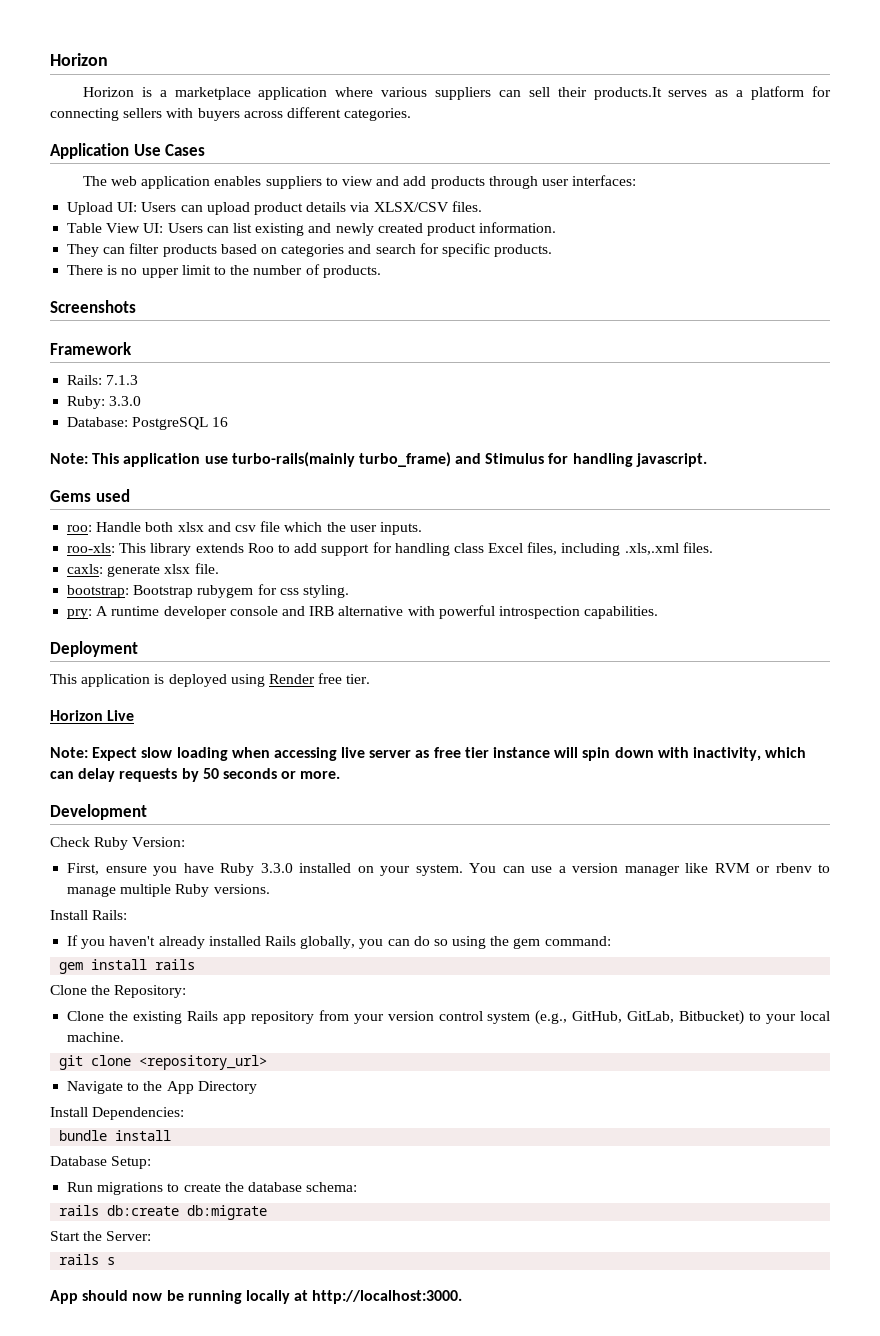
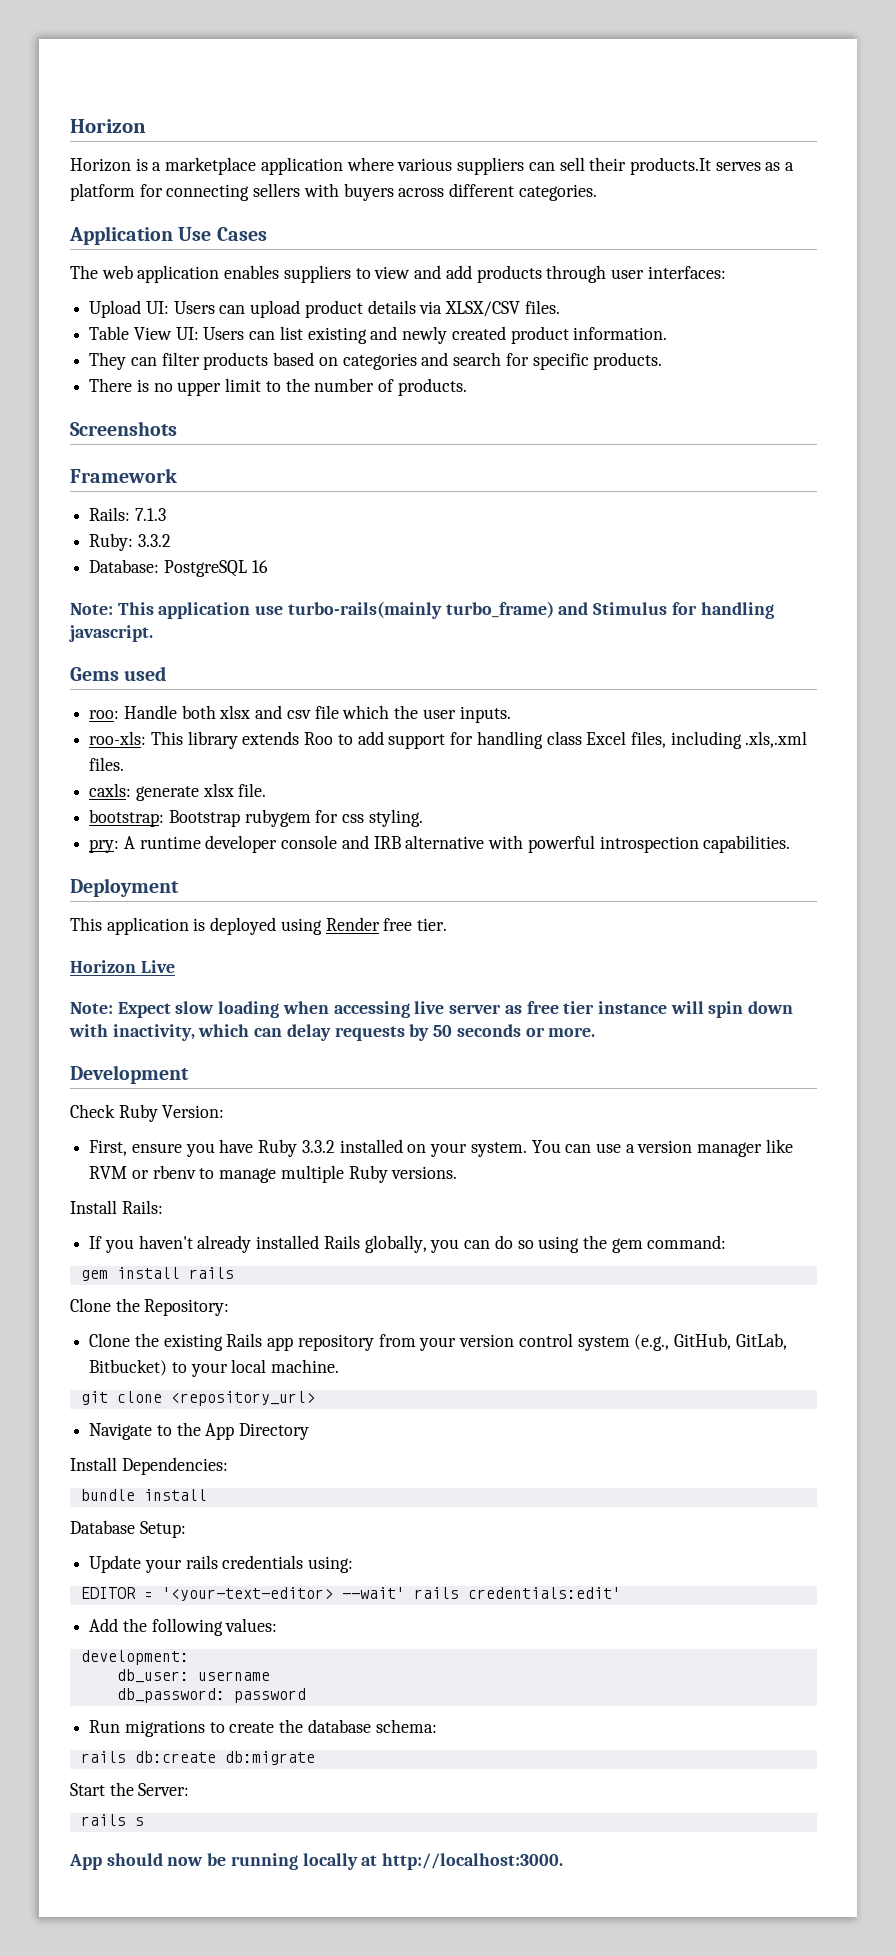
- Ruby: 3.3.0
+ Ruby: 3.3.2
- First, ensure you have Ruby 3.3.0 installed on your system.
+ First, ensure you have Ruby 3.3.2 installed on your system.
+ Update your rails credentials using:
+ EDITOR = '<your-text-editor> --wait' rails credentials:edit'
+ Add the following values:
+ development:
+ db_user: username
+ db_password: password

